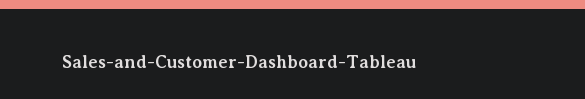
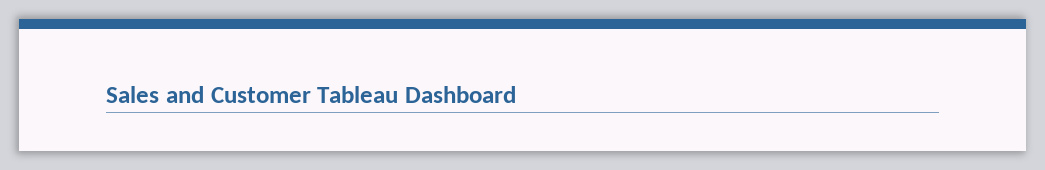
- Sales-and-Customer-Dashboard-Tableau
+ Sales and Customer Tableau Dashboard

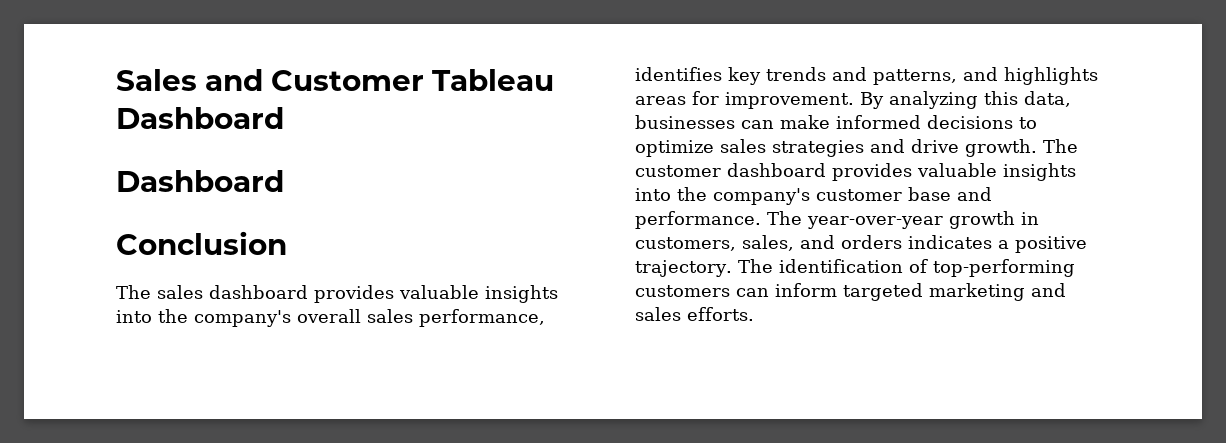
  Sales and Customer Tableau Dashboard
+ Dashboard
+ Conclusion
+ The sales dashboard provides valuable insights into the company's overall sales performance, identifies key trends and patterns, and highlights areas for improvement. By analyzing this data, businesses can make informed decisions to optimize sales strategies and drive growth. The customer dashboard provides valuable insights into the company's customer base and performance. The year-over-year growth in customers, sales, and orders indicates a positive trajectory. The identification of top-performing customers can inform targeted marketing and sales efforts.

